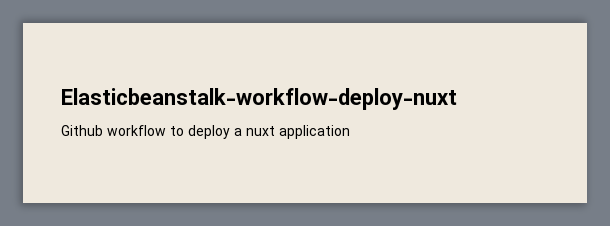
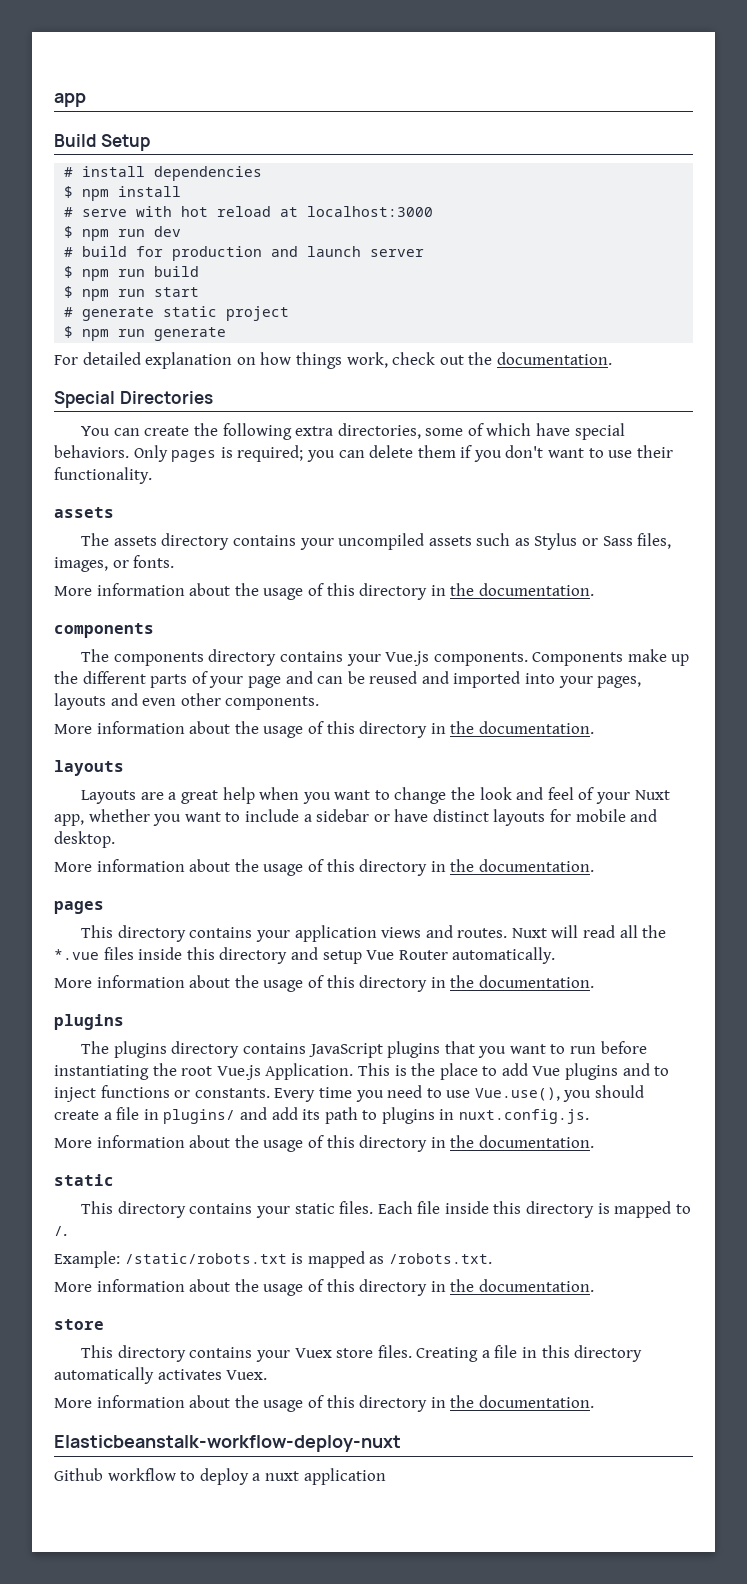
+ app
+ Build Setup
+ # install dependencies
+ $ npm install
+ # serve with hot reload at localhost:3000
+ $ npm run dev
+ # build for production and launch server
+ $ npm run build
+ $ npm run start
+ # generate static project
+ $ npm run generate
+ For detailed explanation on how things work, check out the documentation.
+ Special Directories
+ You can create the following extra directories, some of which have special behaviors. Only pages is required; you can delete them if you don't want to use their functionality.
+ assets
+ The assets directory contains your uncompiled assets such as Stylus or Sass files, images, or fonts.
+ More information about the usage of this directory in the documentation.
+ components
+ The components directory contains your Vue.js components. Components make up the different parts of your page and can be reused and imported into your pages, layouts and even other components.
+ More information about the usage of this directory in the documentation.
+ layouts
+ Layouts are a great help when you want to change the look and feel of your Nuxt app, whether you want to include a sidebar or have distinct layouts for mobile and desktop.
+ More information about the usage of this directory in the documentation.
+ pages
+ This directory contains your application views and routes. Nuxt will read all the *.vue files inside this directory and setup Vue Router automatically.
+ More information about the usage of this directory in the documentation.
+ plugins
+ The plugins directory contains JavaScript plugins that you want to run before instantiating the root Vue.js Application. This is the place to add Vue plugins and to inject functions or constants. Every time you need to use Vue.use(), you should create a file in plugins/ and add its path to plugins in nuxt.config.js.
+ More information about the usage of this directory in the documentation.
+ static
+ This directory contains your static files. Each file inside this directory is mapped to /.
+ Example: /static/robots.txt is mapped as /robots.txt.
+ More information about the usage of this directory in the documentation.
+ store
+ This directory contains your Vuex store files. Creating a file in this directory automatically activates Vuex.
+ More information about the usage of this directory in the documentation.

